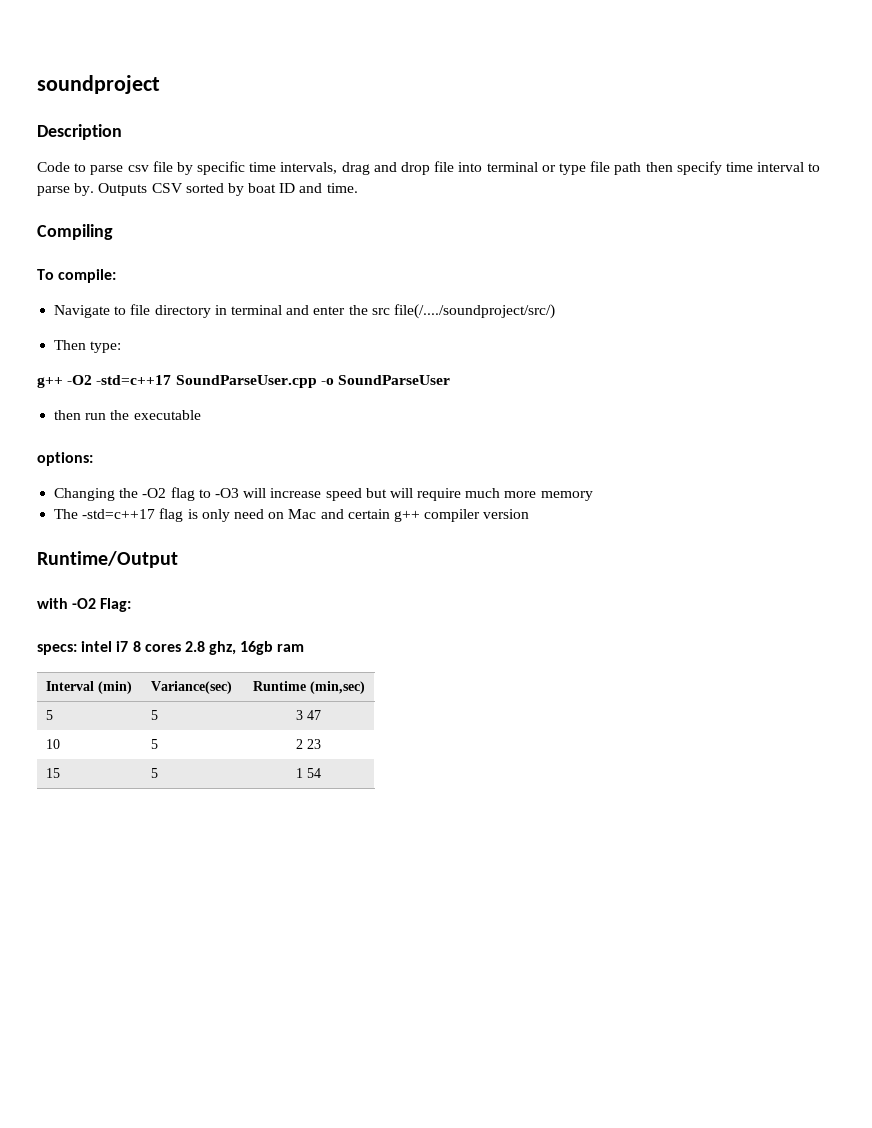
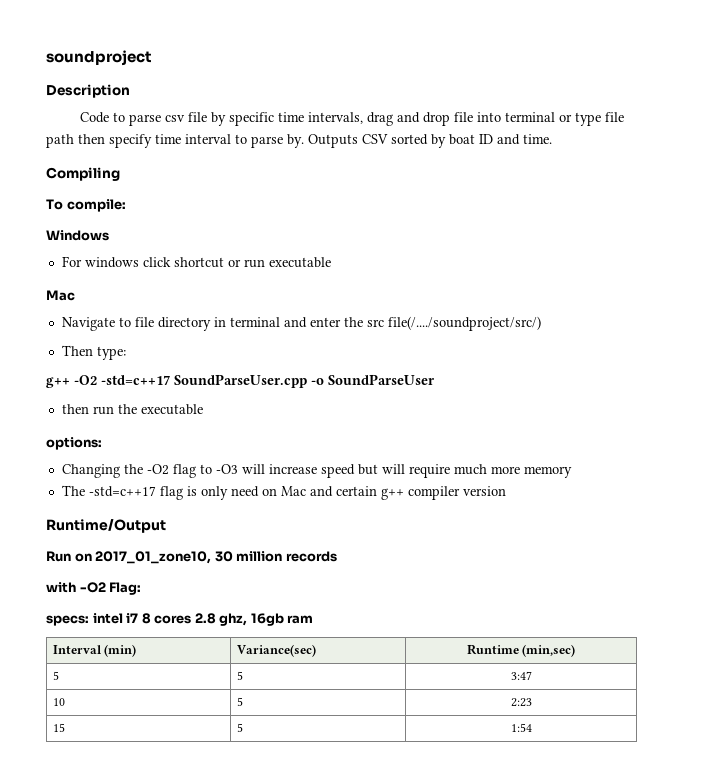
+ Windows
+ For windows click shortcut or run executable
+ Mac
+ Run on 2017_01_zone10, 30 million records
- 5 | 5 | 3 47
+ 5 | 5 | 3:47
- 10 | 5 | 2 23
+ 10 | 5 | 2:23
- 15 | 5 | 1 54
+ 15 | 5 | 1:54

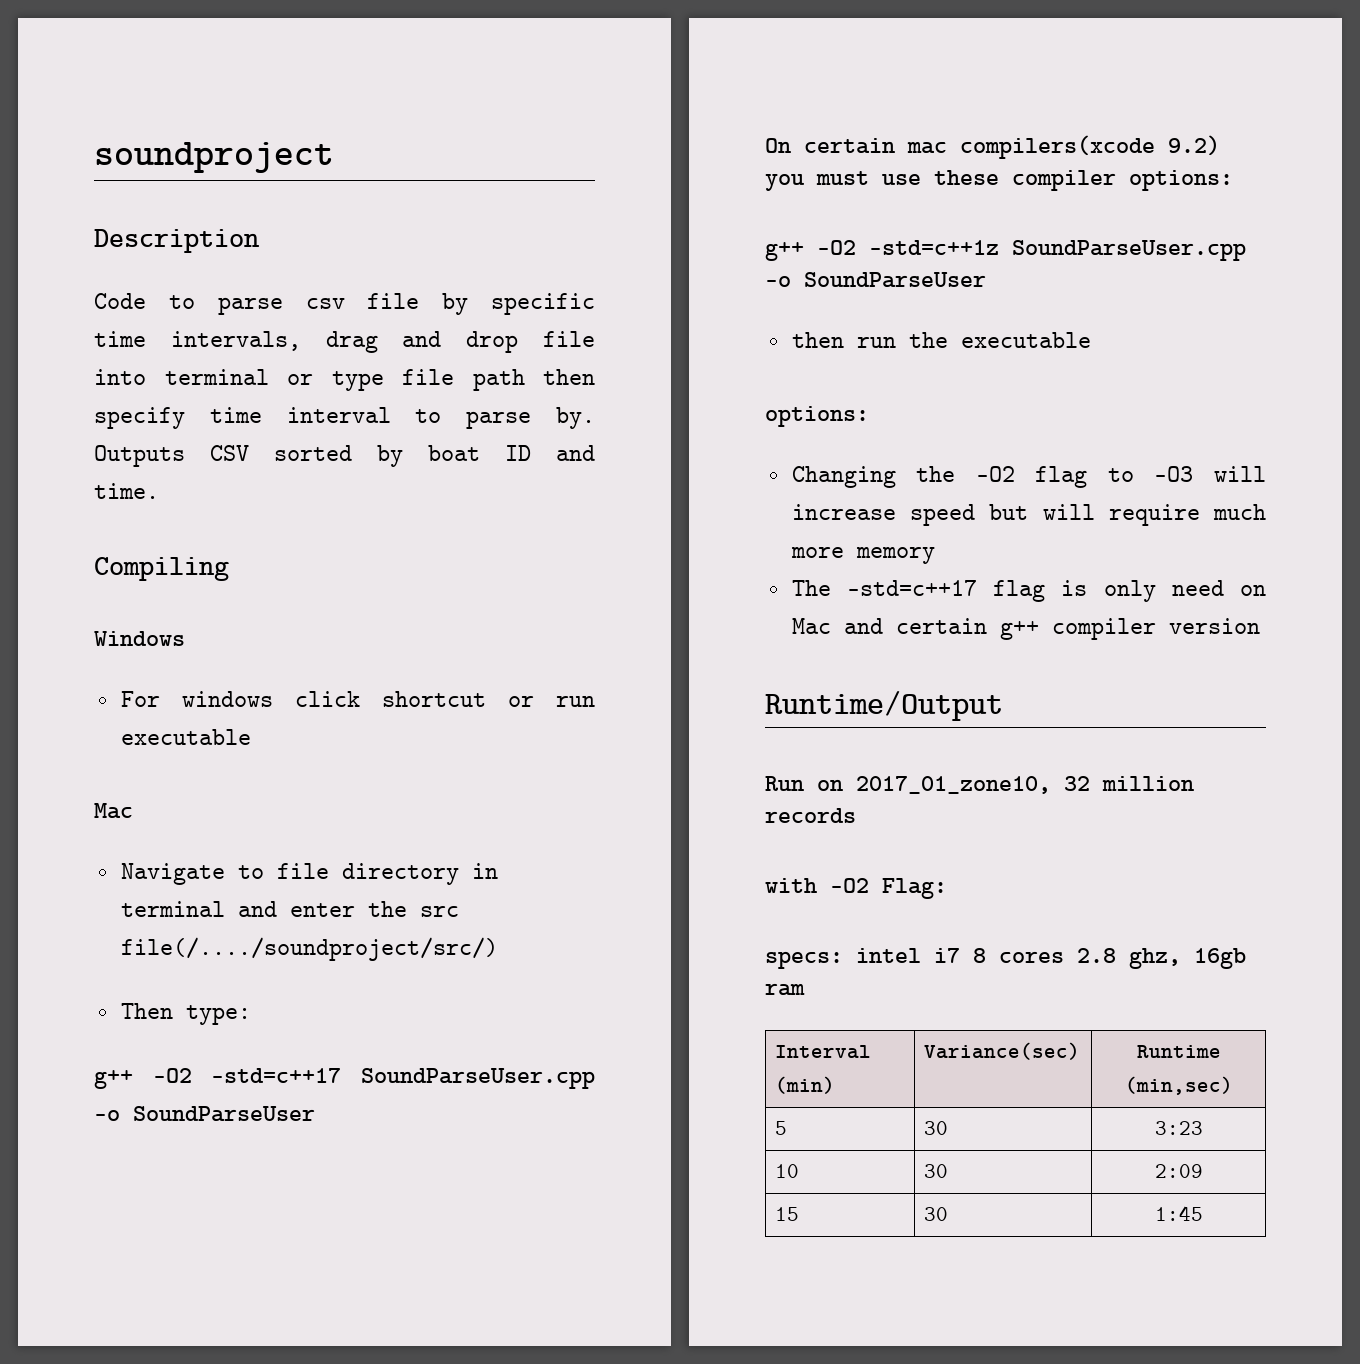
- To compile:
+ On certain mac compilers(xcode 9.2) you must use these compiler options:
+ g++ -O2 -std=c++1z SoundParseUser.cpp -o SoundParseUser
- Run on 2017_01_zone10, 30 million records
+ Run on 2017_01_zone10, 32 million records
- 5 | 5 | 3:47
+ 5 | 30 | 3:23
- 10 | 5 | 2:23
+ 10 | 30 | 2:09
- 15 | 5 | 1:54
+ 15 | 30 | 1:45

